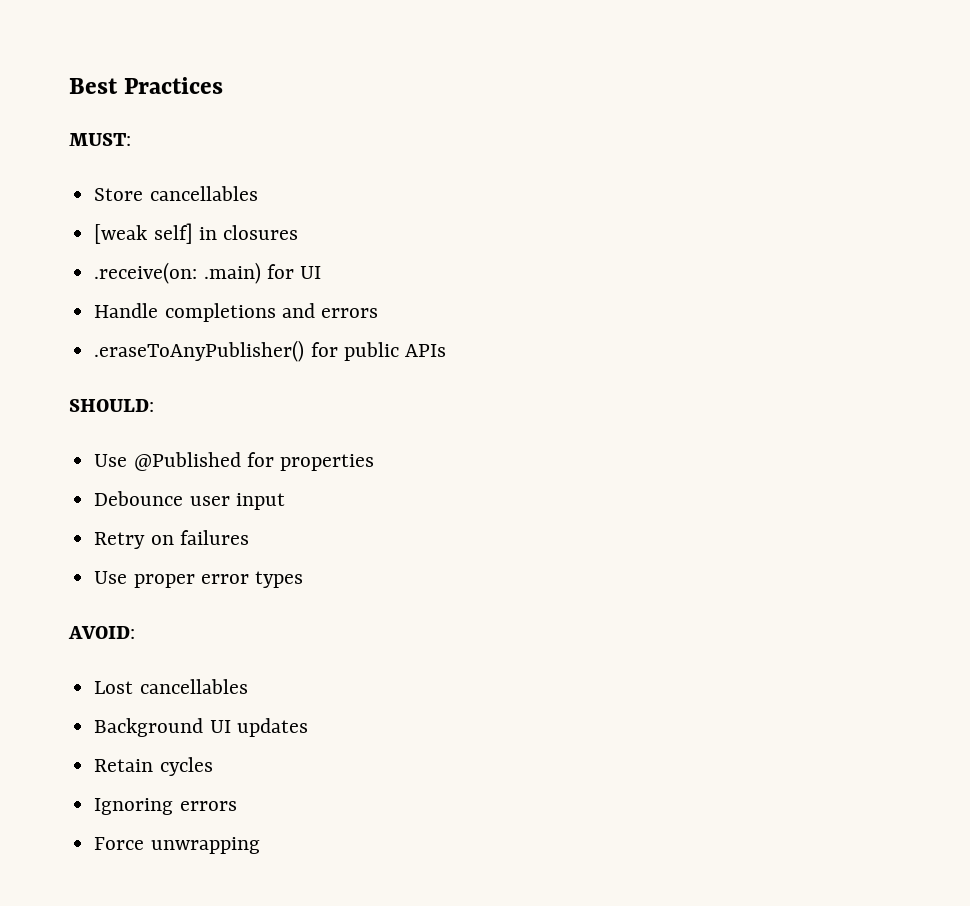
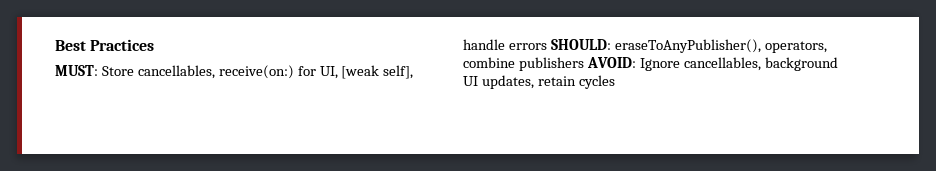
- MUST:
- Store cancellables
- [weak self] in closures
- .receive(on: .main) for UI
- Handle completions and errors
- .eraseToAnyPublisher() for public APIs
- SHOULD:
- Use @Published for properties
- Debounce user input
- Retry on failures
- Use proper error types
- AVOID:
- Lost cancellables
- Background UI updates
- Retain cycles
- Ignoring errors
- Force unwrapping
+ MUST: Store cancellables, receive(on:) for UI, [weak self], handle errors SHOULD: eraseToAnyPublisher(), operators, combine publishers AVOID: Ignore cancellables, background UI updates, retain cycles

